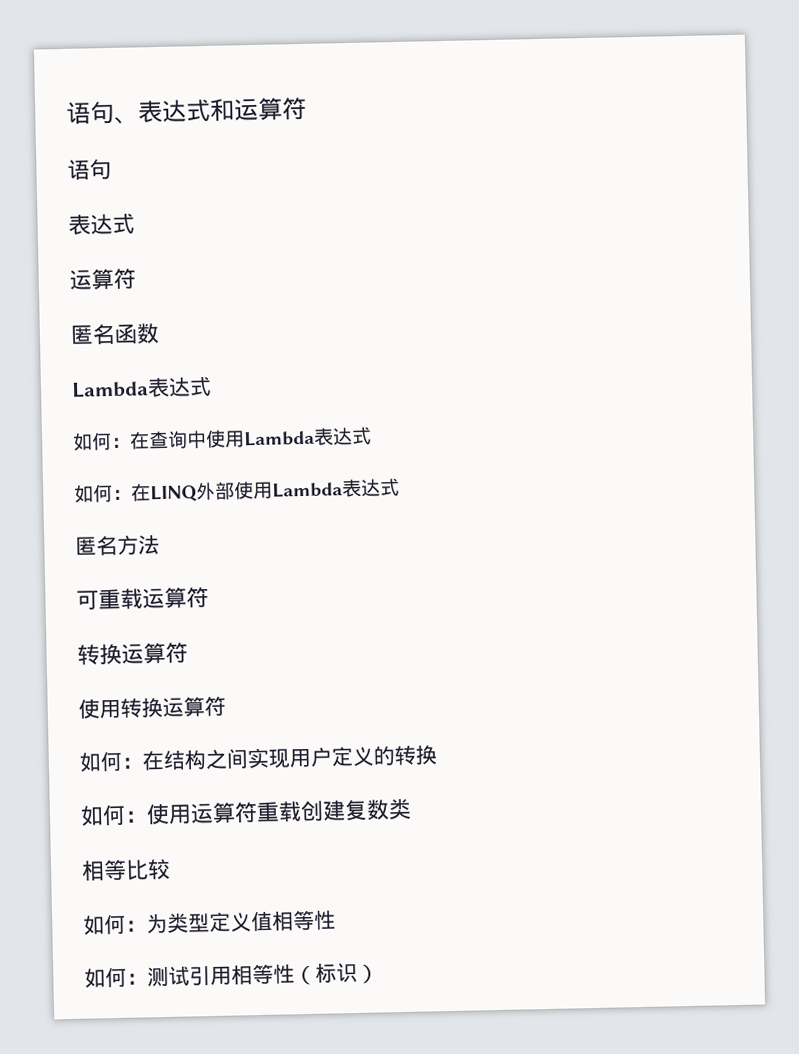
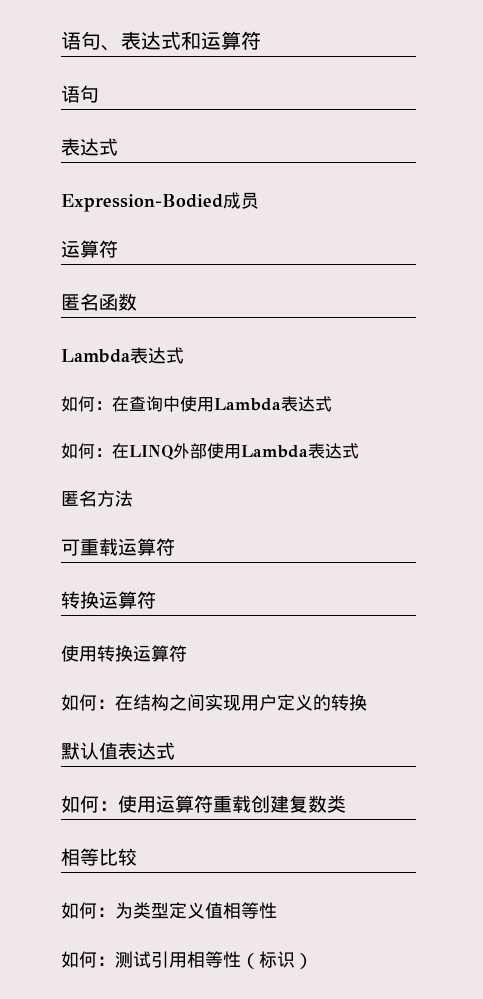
+ Expression-Bodied成员
+ 默认值表达式

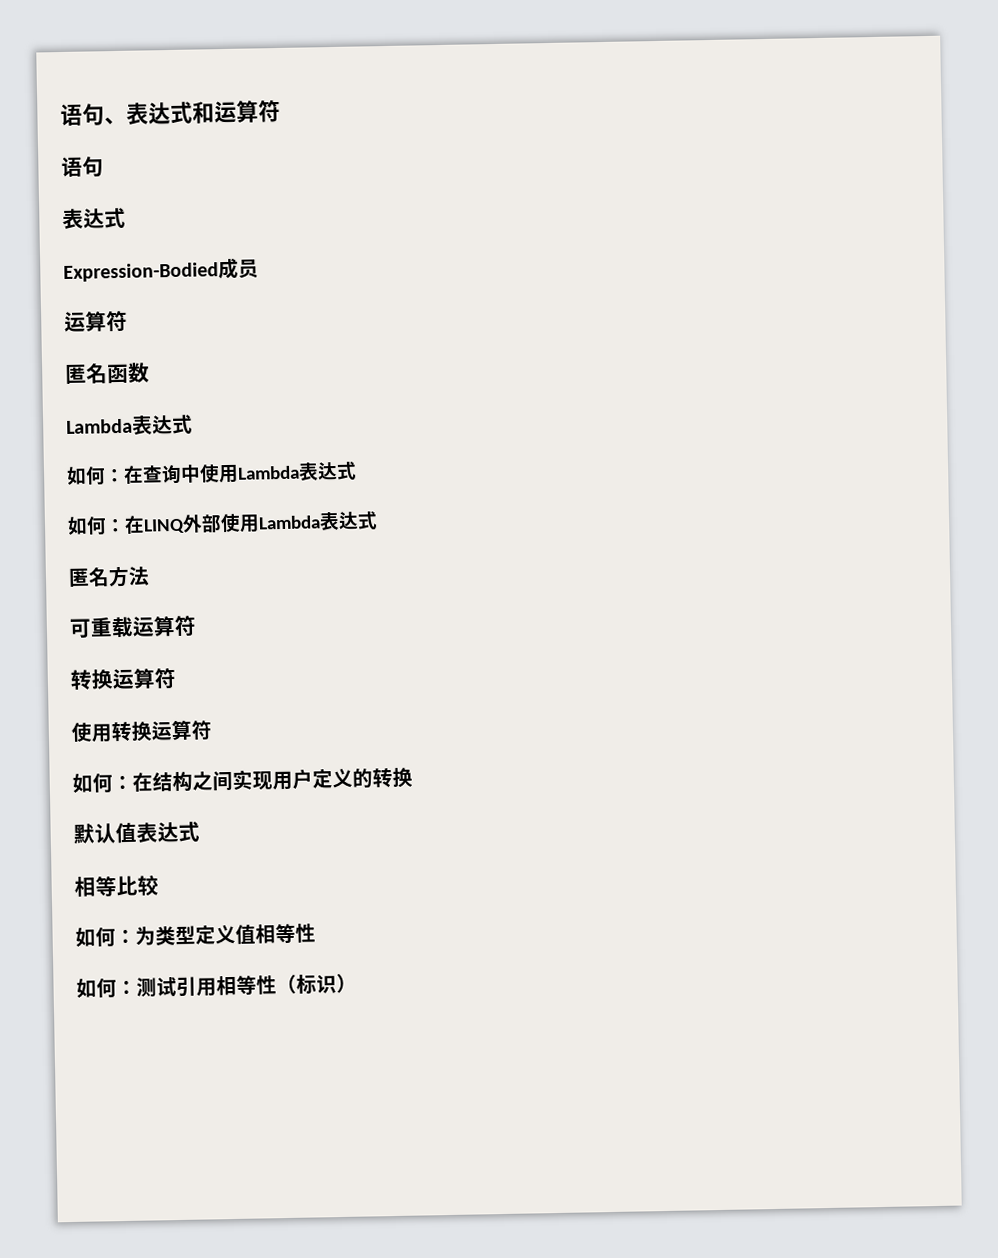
- 如何：使用运算符重载创建复数类

